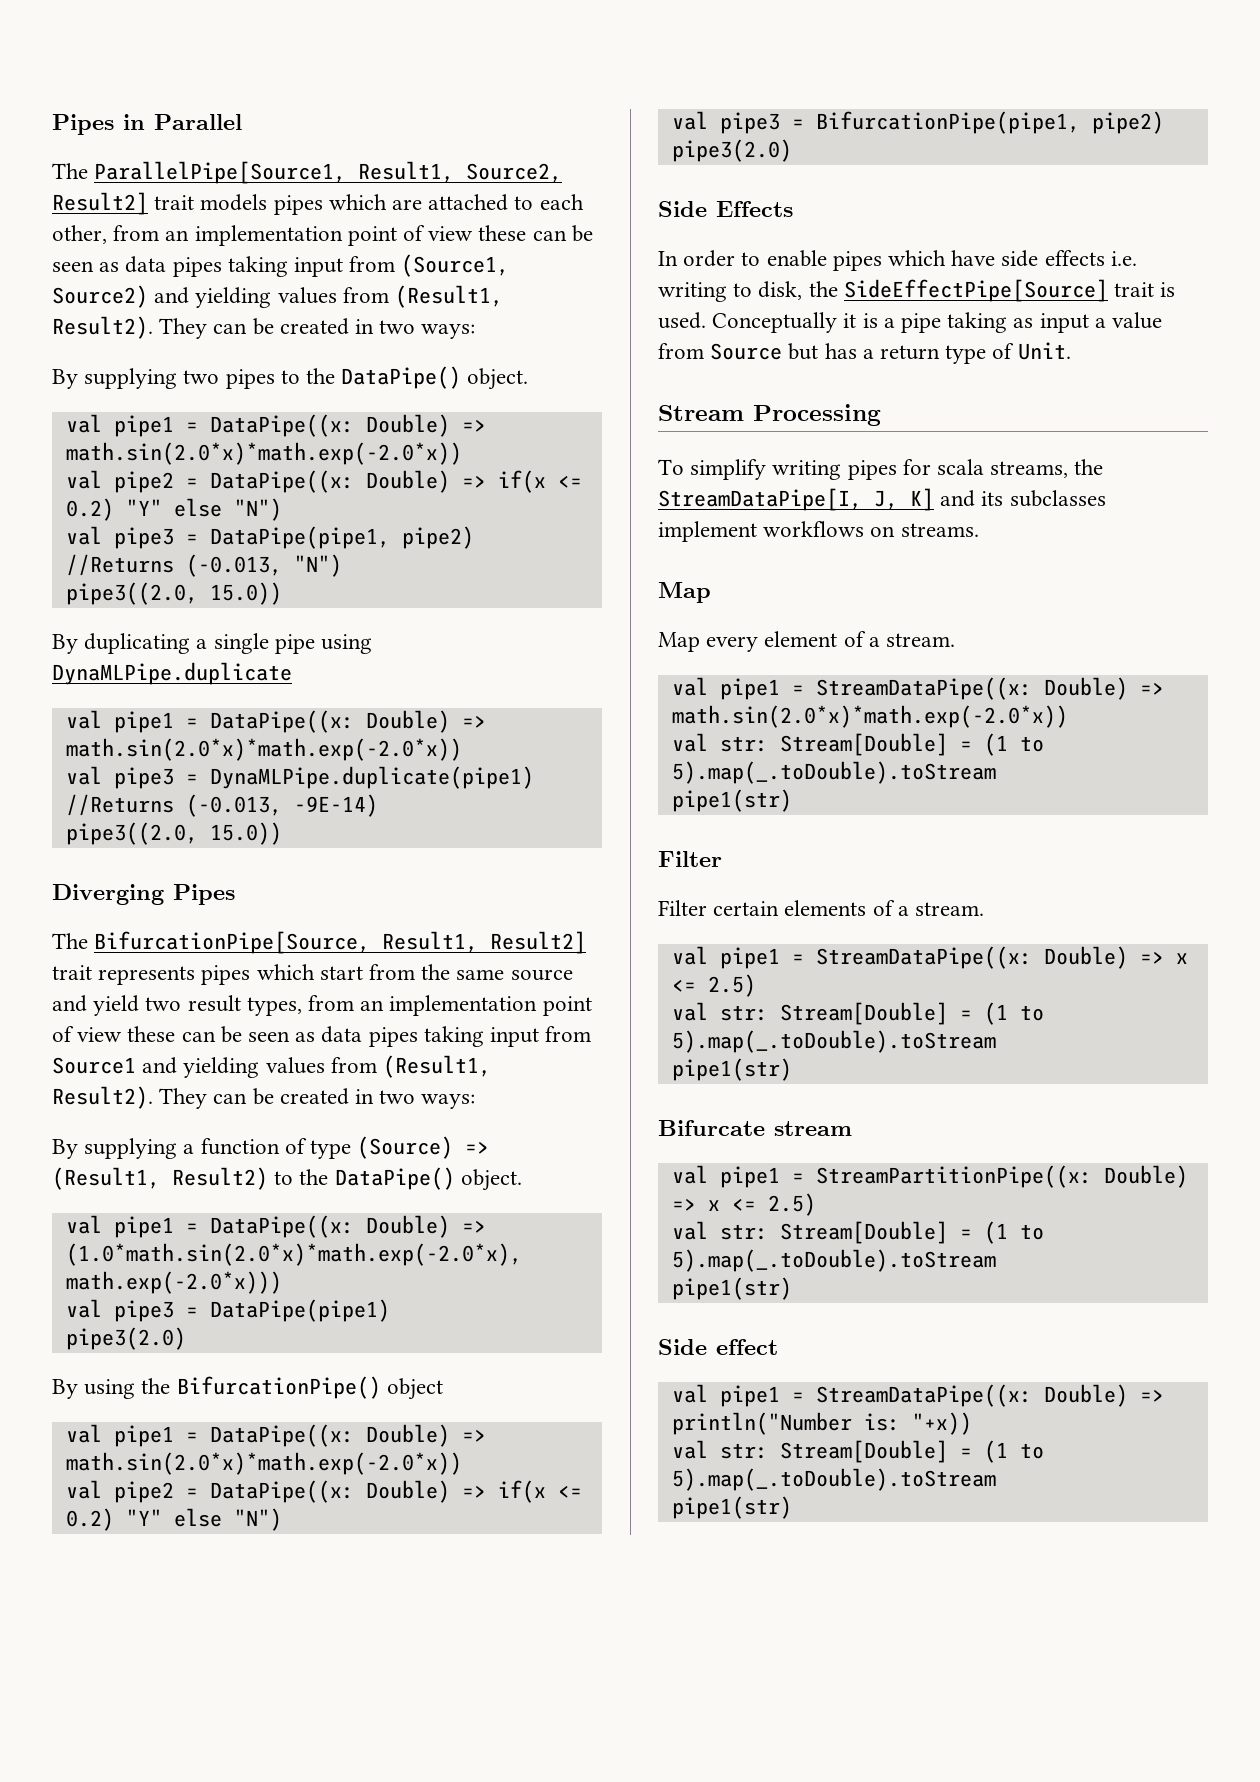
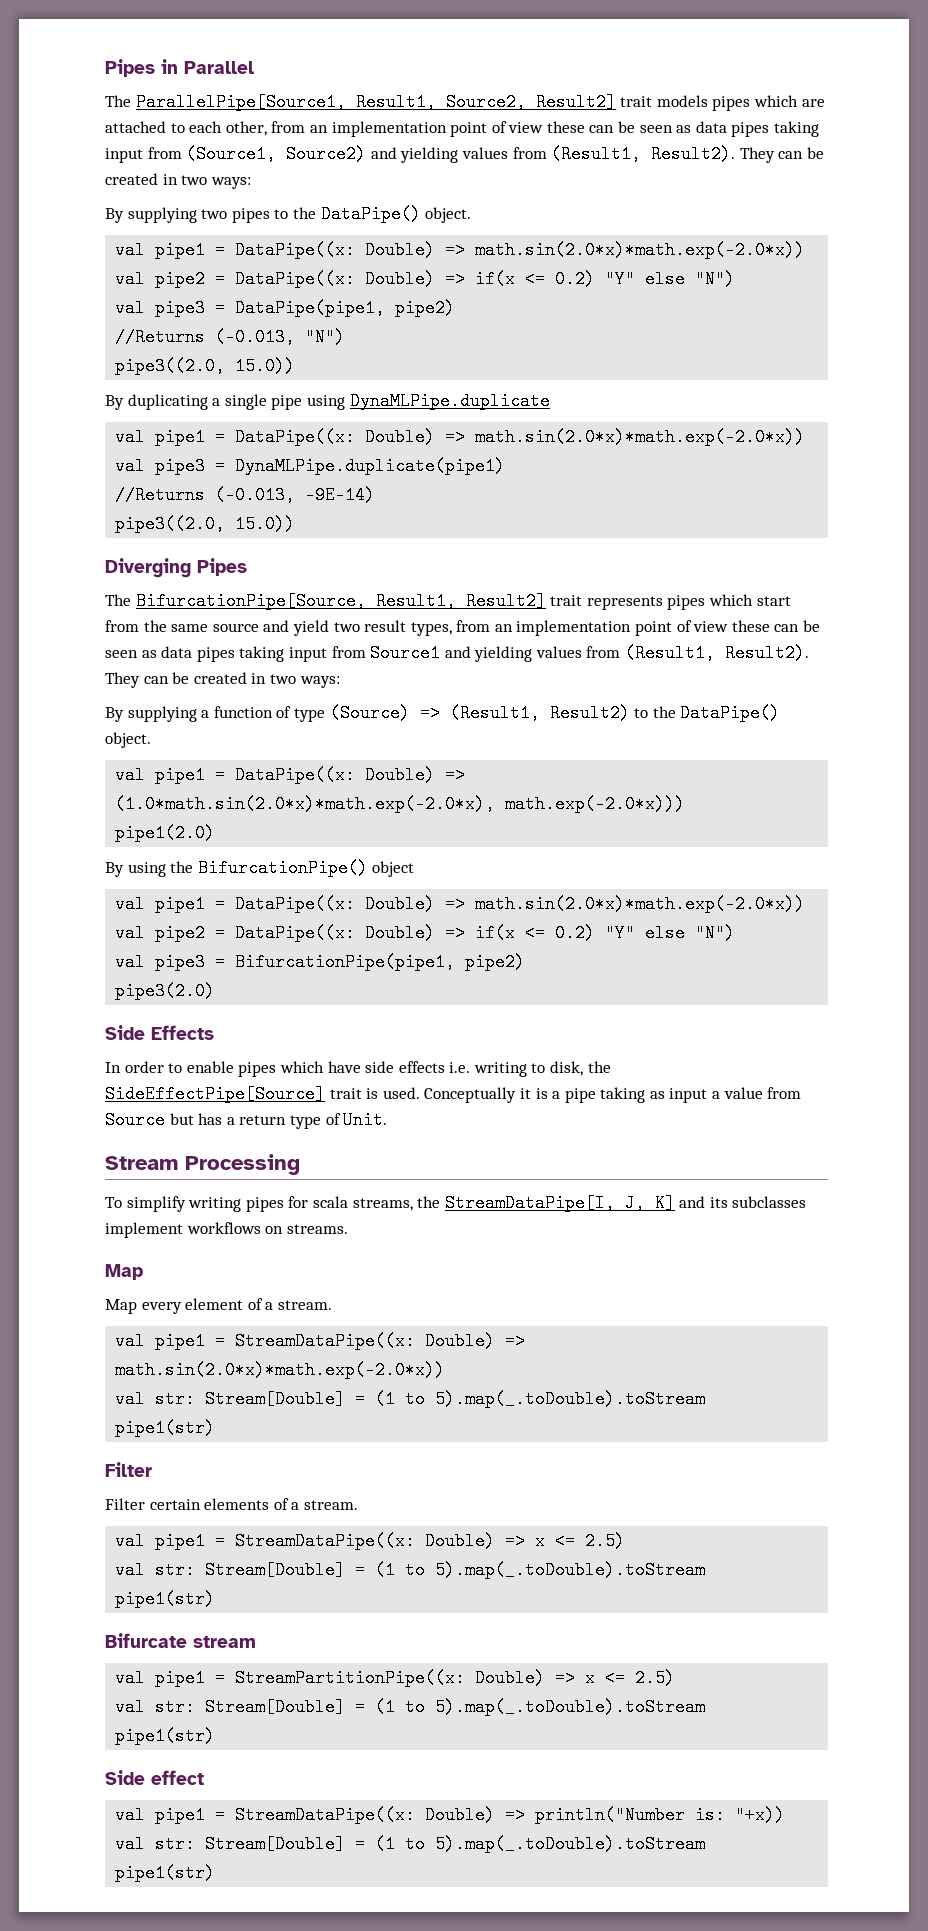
- val pipe3 = DataPipe(pipe1)
- pipe3(2.0)
+ pipe1(2.0)

